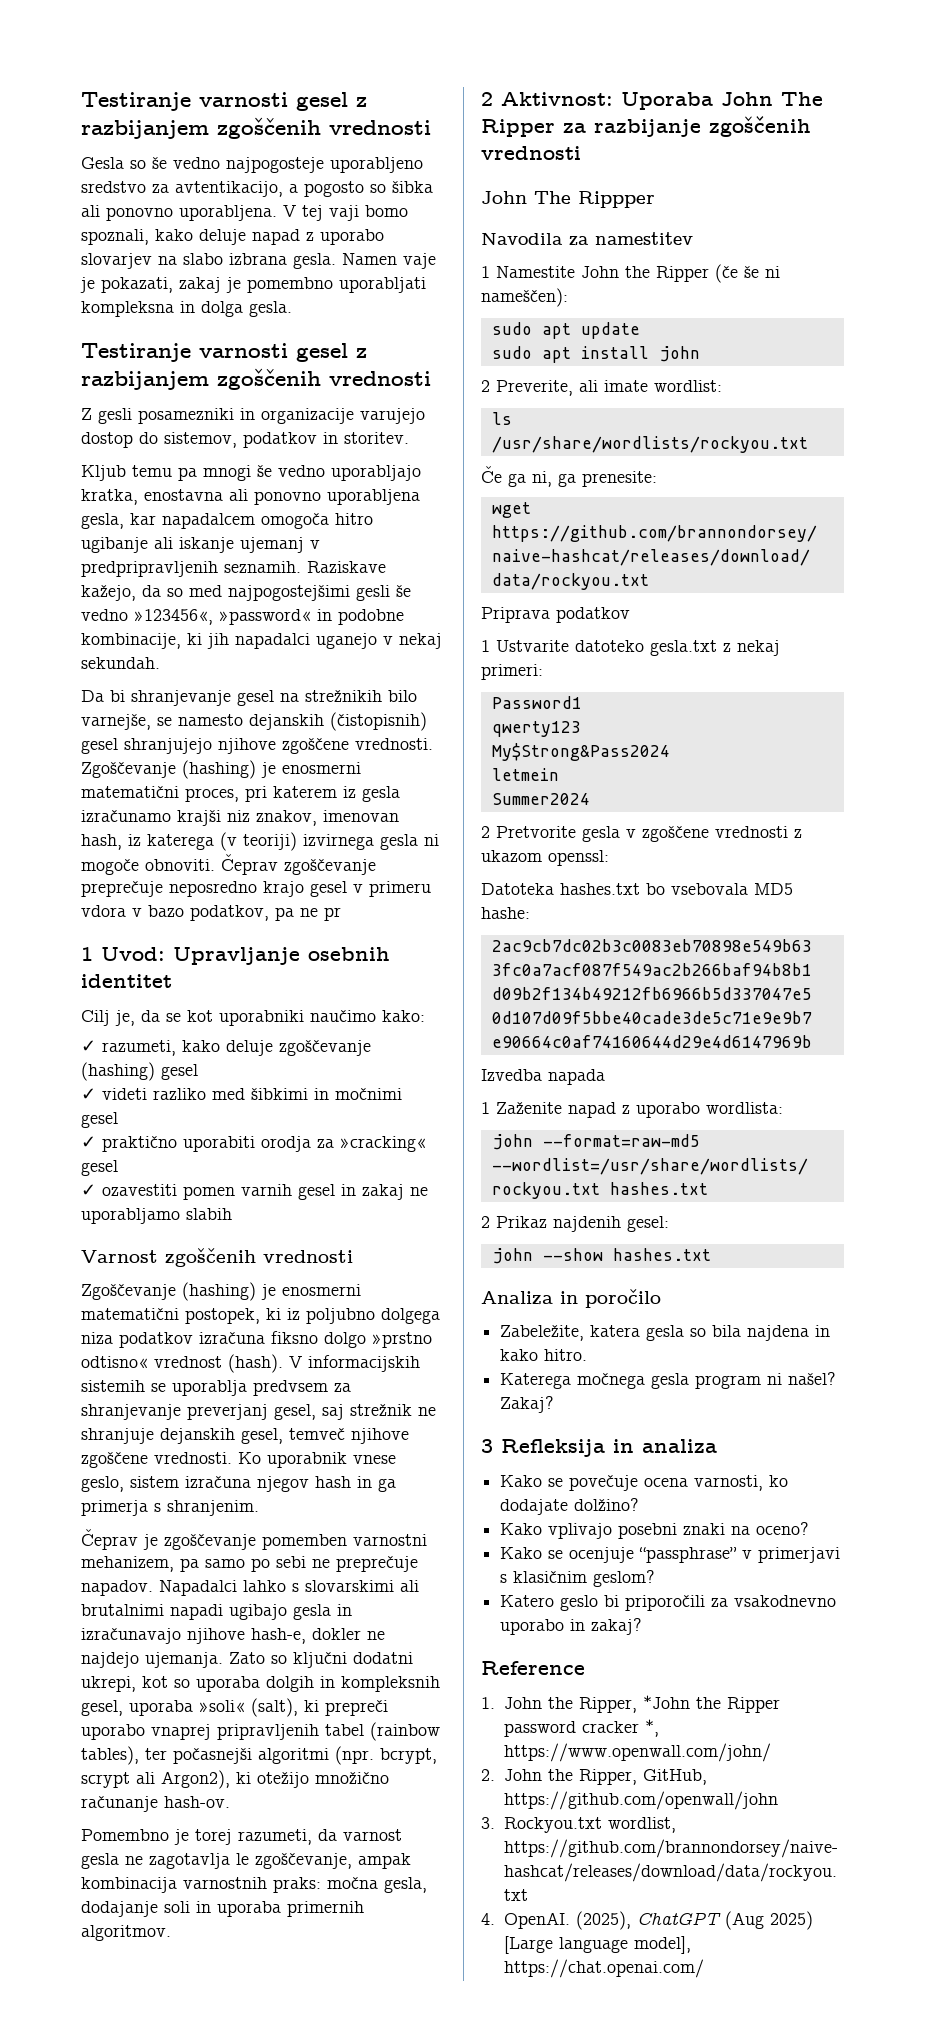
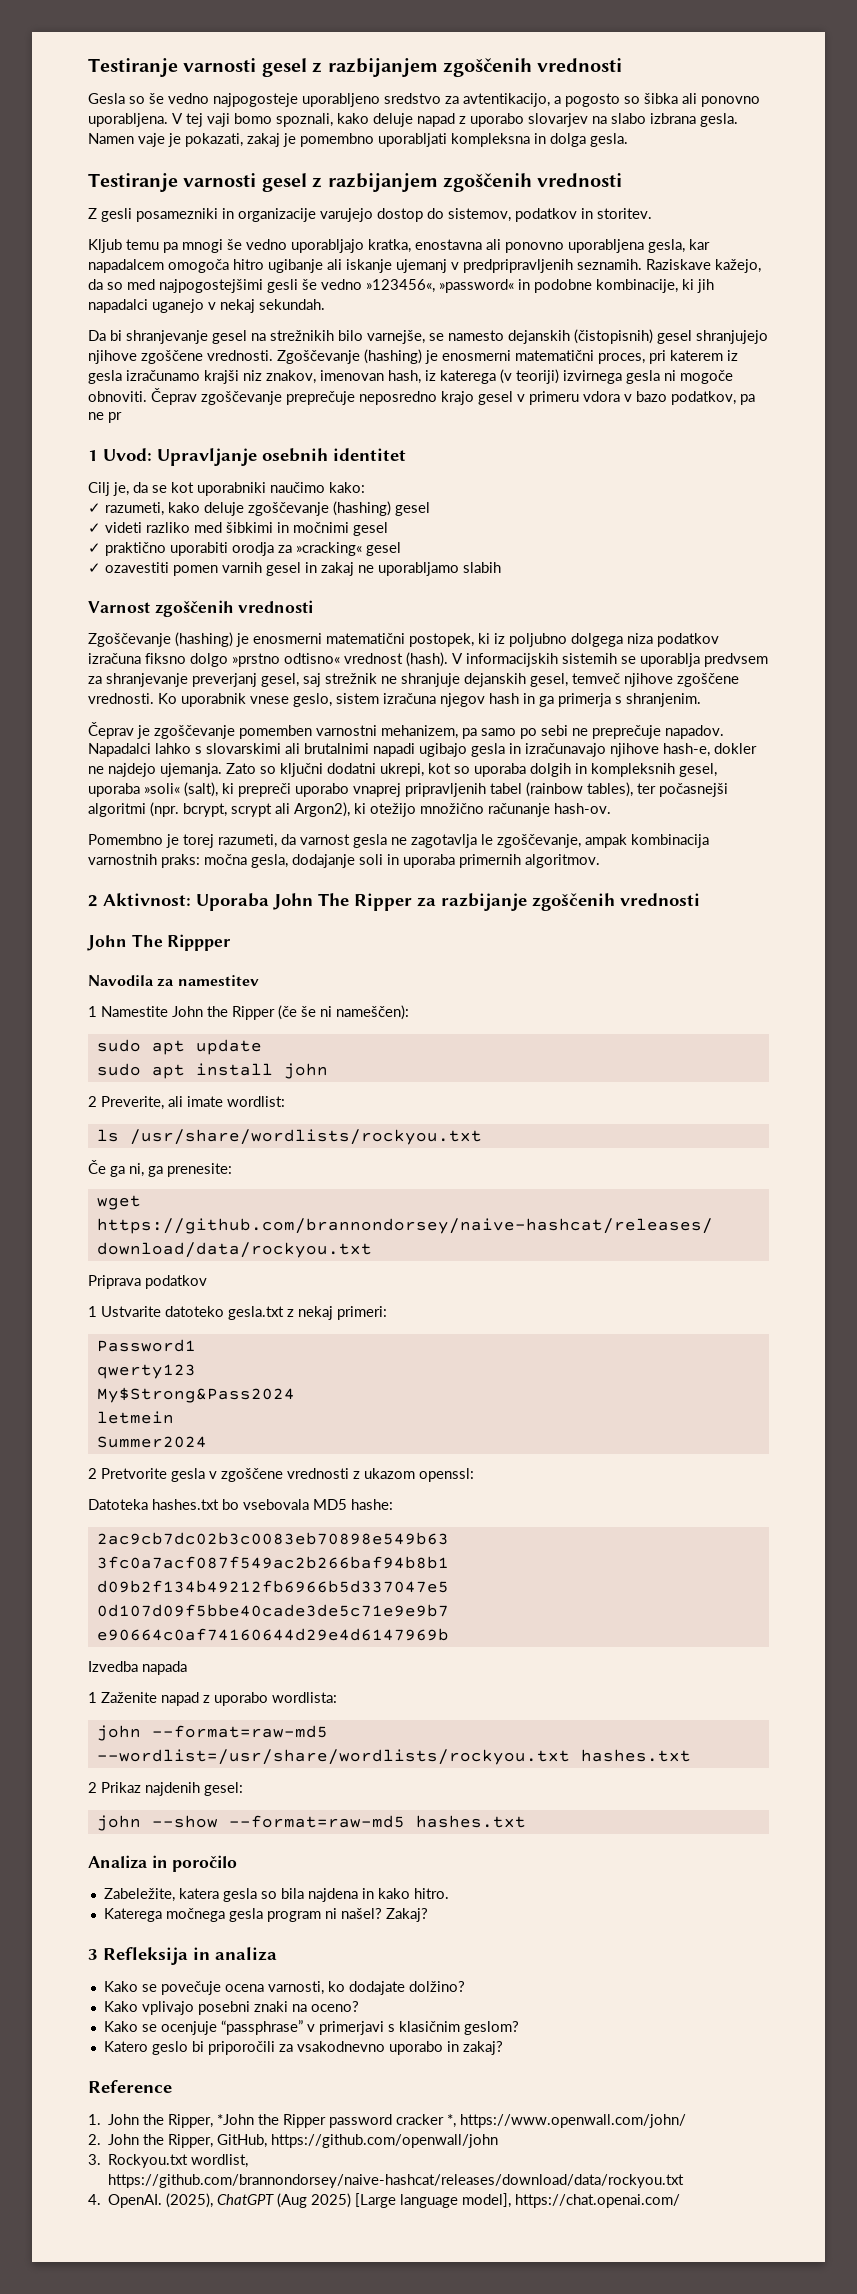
- john --show hashes.txt
+ john --show --format=raw-md5 hashes.txt

